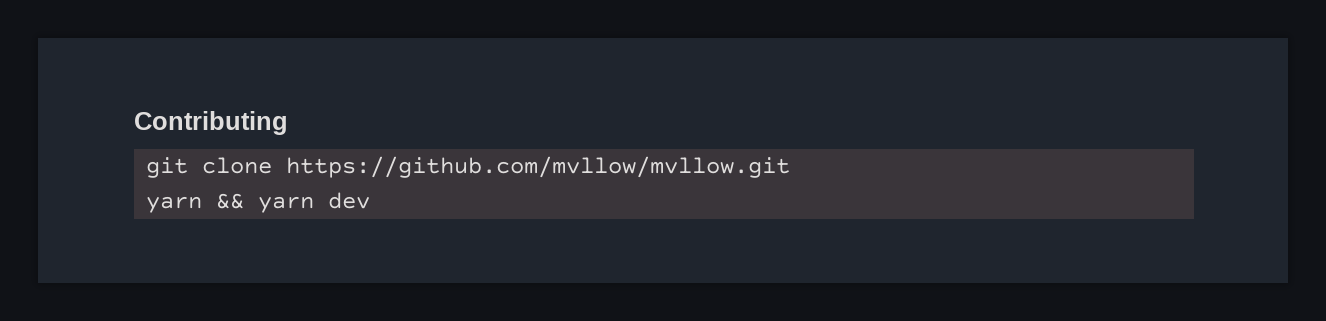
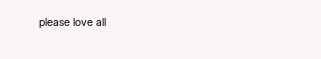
- Contributing
- git clone https://github.com/mvllow/mvllow.git
- yarn && yarn dev
+ please love all

